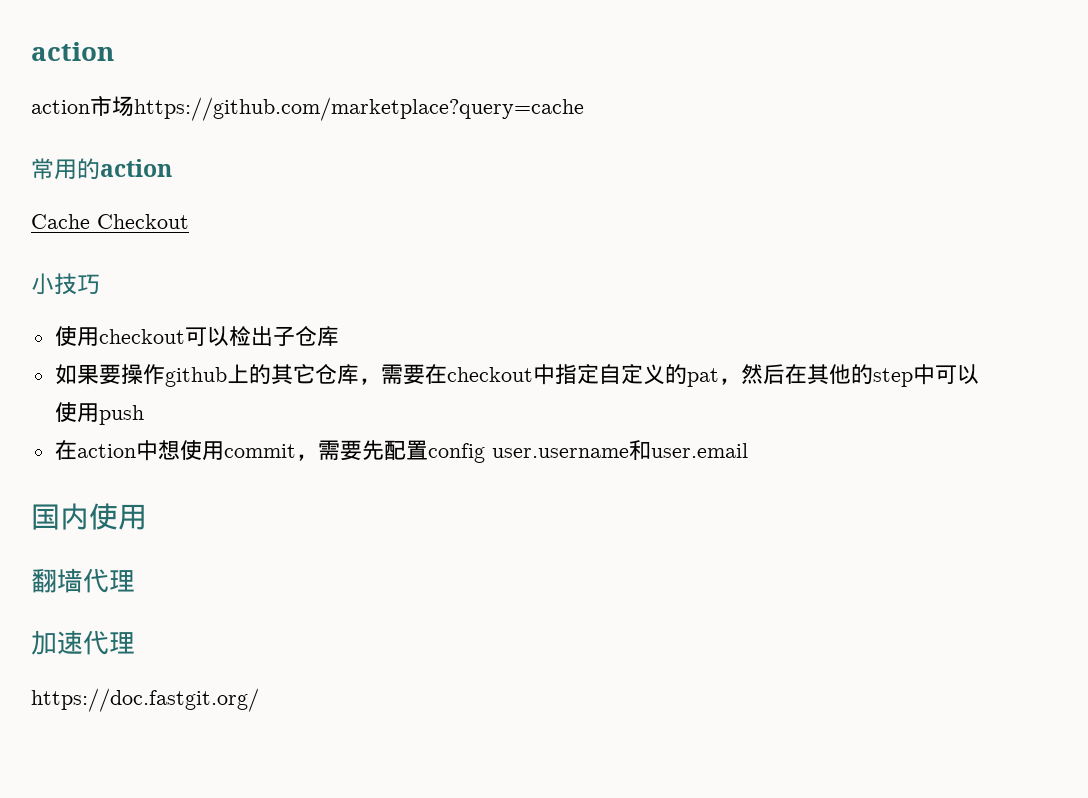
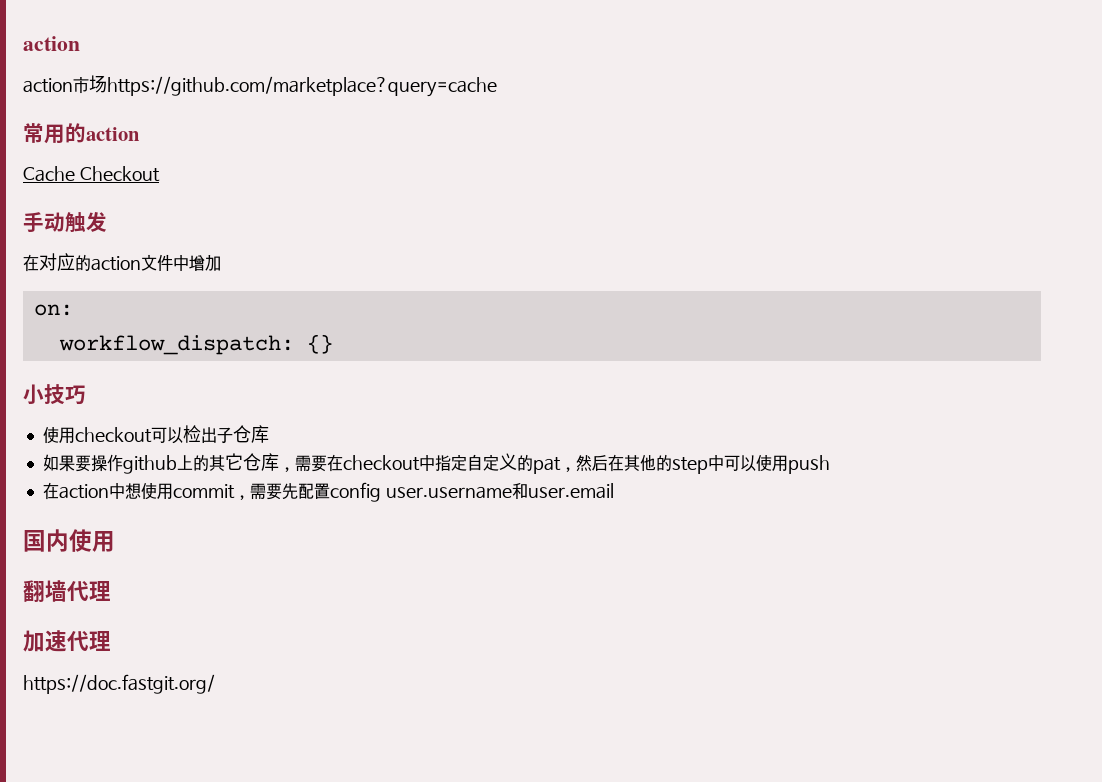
+ 手动触发
+ 在对应的action文件中增加
+ on:
+ workflow_dispatch: {}

